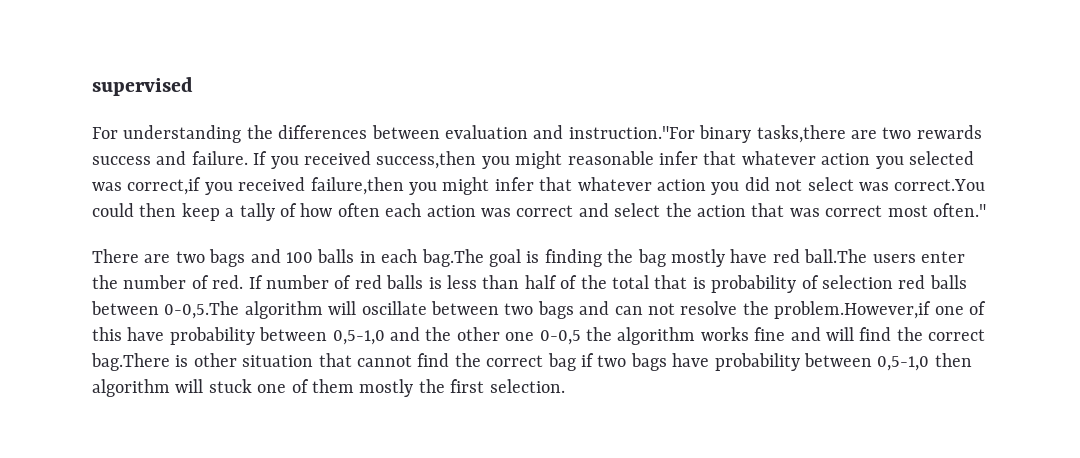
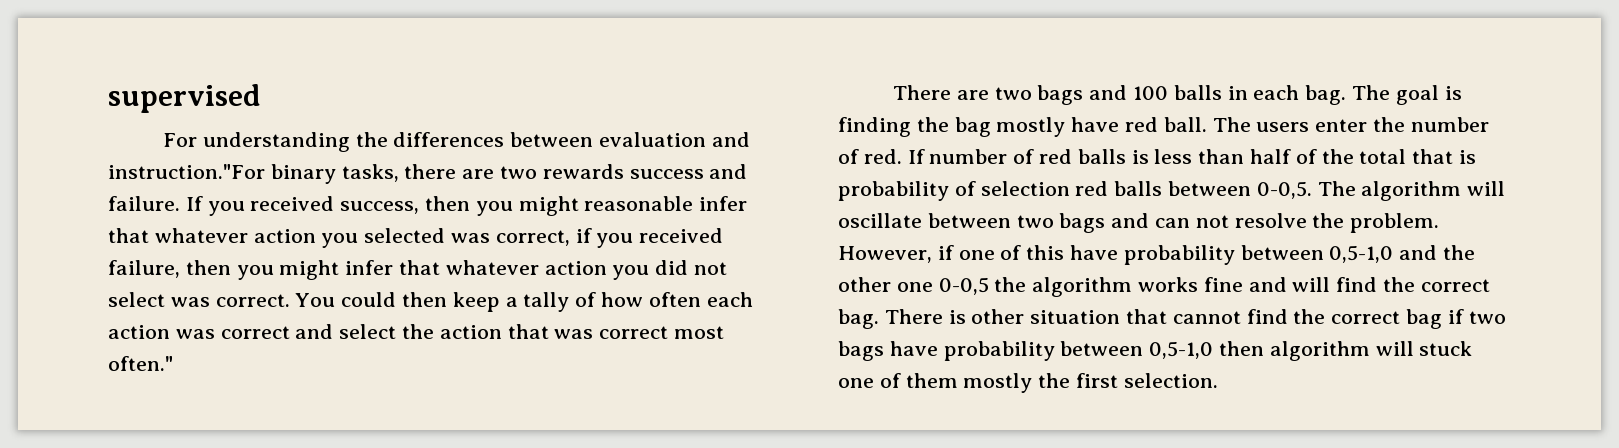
- For understanding the differences between evaluation and instruction."For binary tasks,there are two rewards success and failure.
+ For understanding the differences between evaluation and instruction."For binary tasks, there are two rewards success and failure.
- If you received success,then you might reasonable infer that whatever action you selected was correct,if you received failure,then you might infer that whatever action you did not select was correct.You could then keep a tally of how often each action was correct and select the action that was correct most often."
+ If you received success, then you might reasonable infer that whatever action you selected was correct, if you received failure, then you might infer that whatever action you did not select was correct. You could then keep a tally of how often each action was correct and select the action that was correct most often."
- There are two bags and 100 balls in each bag.The goal is finding the bag mostly have red ball.The users enter the number of red.
+ There are two bags and 100 balls in each bag. The goal is finding the bag mostly have red ball. The users enter the number of red.
- If number of red balls is less than half of the total that is probability of selection red balls between 0-0,5.The algorithm will oscillate between two bags and can not resolve the problem.However,if one of this have probability between 0,5-1,0 and the other one 0-0,5 the algorithm works fine and will find the correct bag.There is other situation that cannot find the correct bag if two bags have probability between 0,5-1,0 then algorithm will stuck one of them mostly the first selection.
+ If number of red balls is less than half of the total that is probability of selection red balls between 0-0,5. The algorithm will oscillate between two bags and can not resolve the problem. However, if one of this have probability between 0,5-1,0 and the other one 0-0,5 the algorithm works fine and will find the correct bag. There is other situation that cannot find the correct bag if two bags have probability between 0,5-1,0 then algorithm will stuck one of them mostly the first selection.

